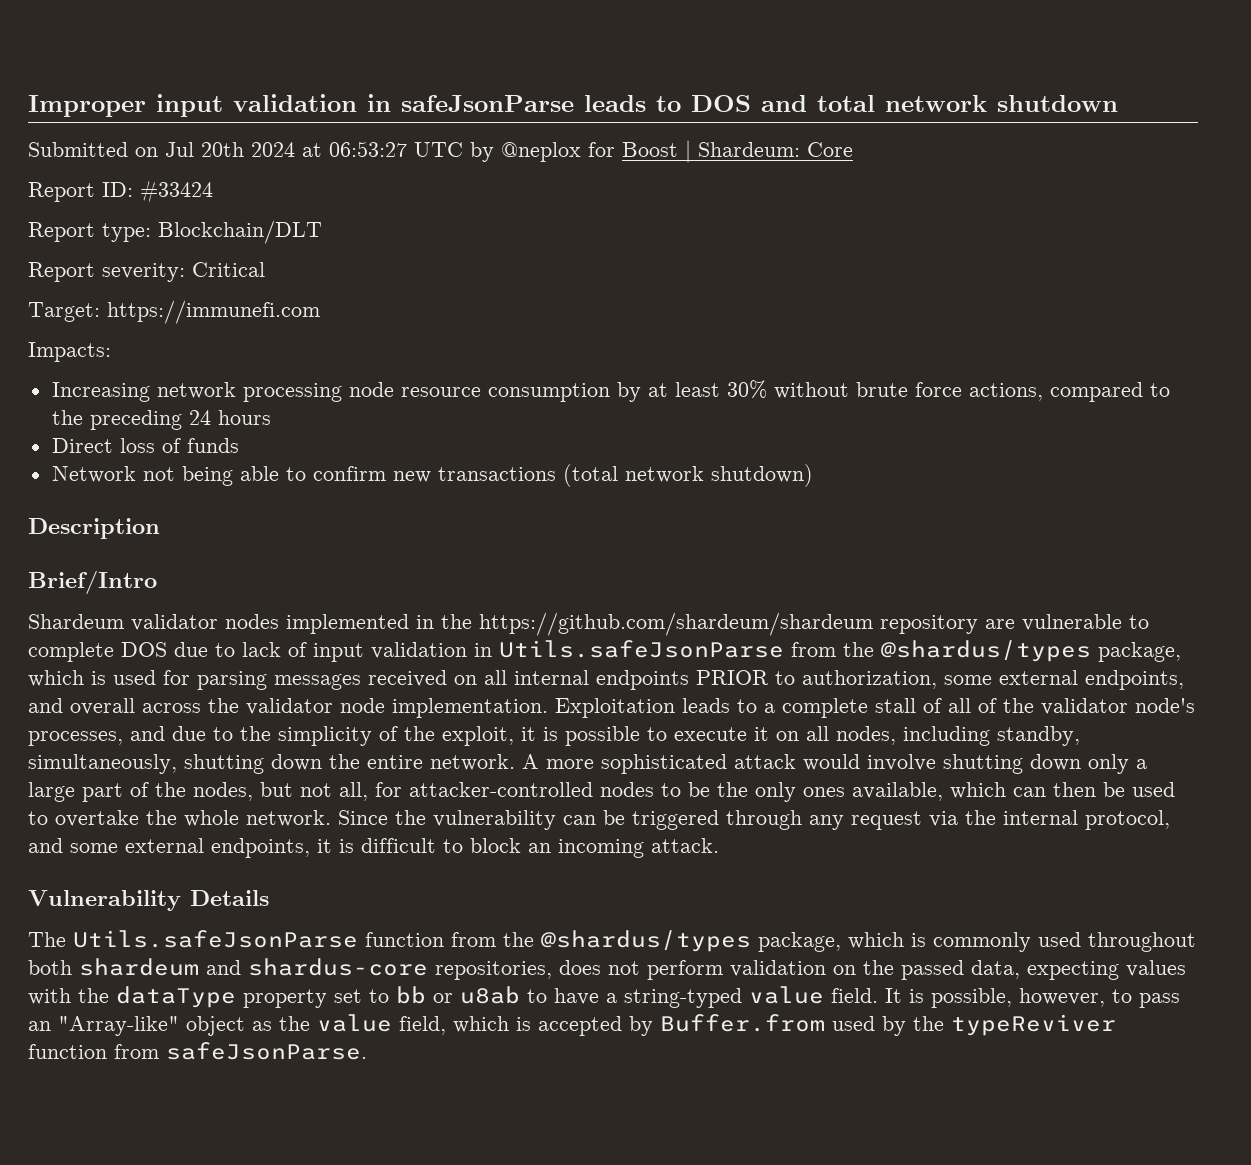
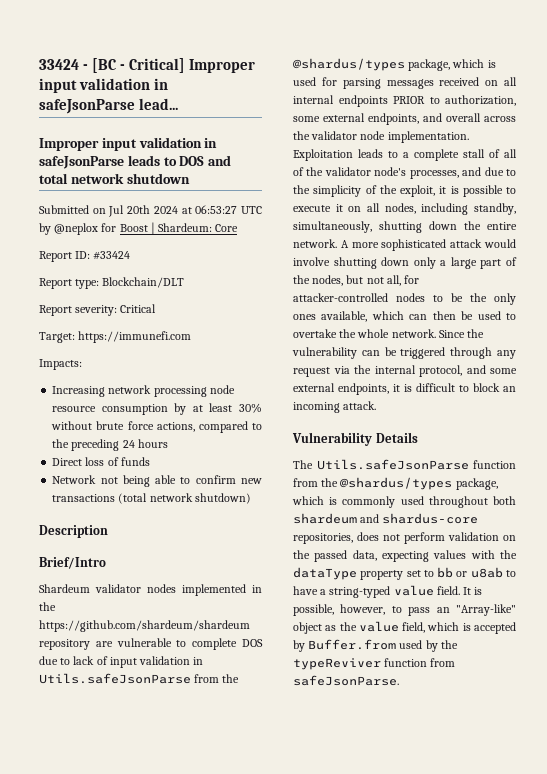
+ 33424 - [BC - Critical] Improper input validation in safeJsonParse lead...

